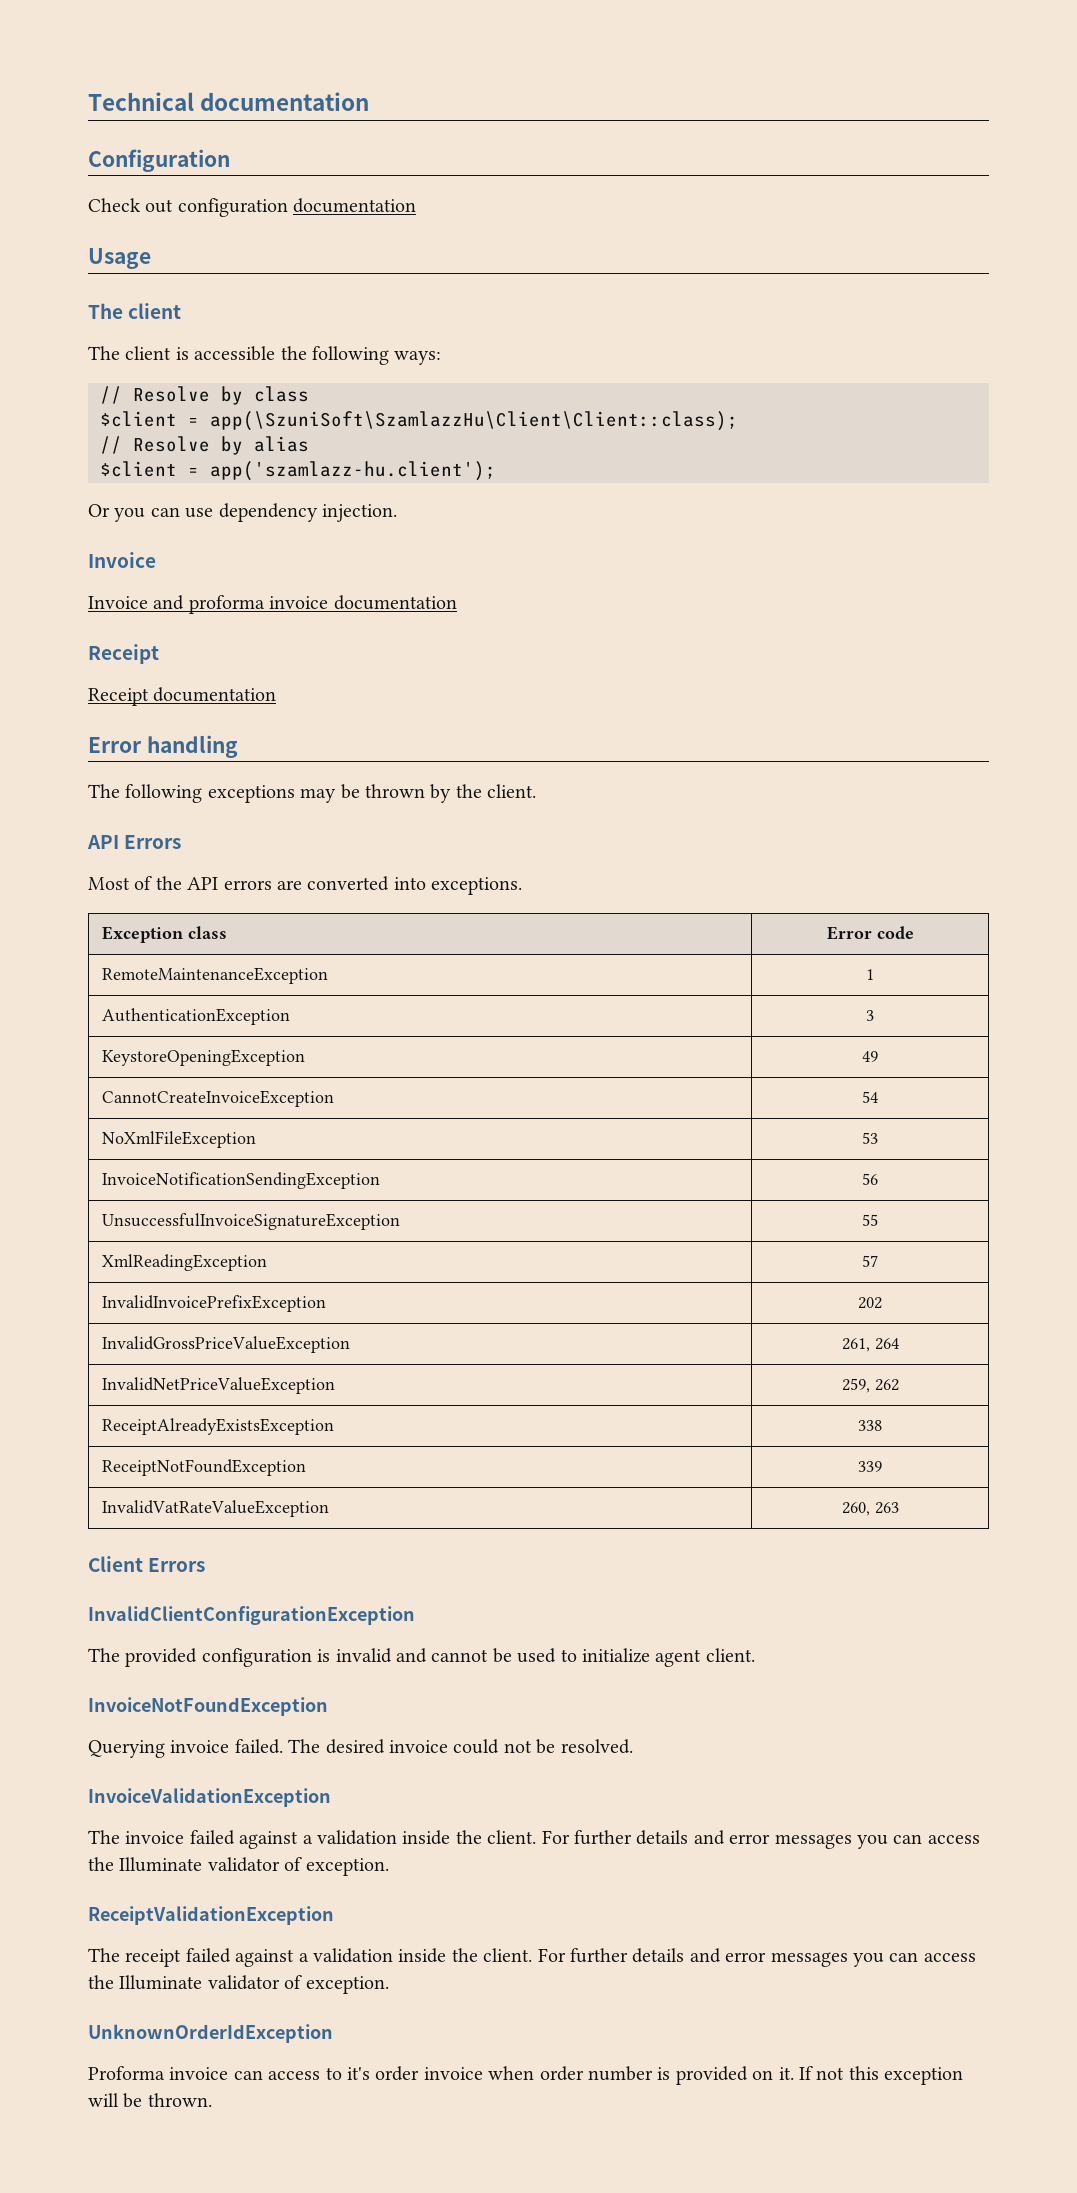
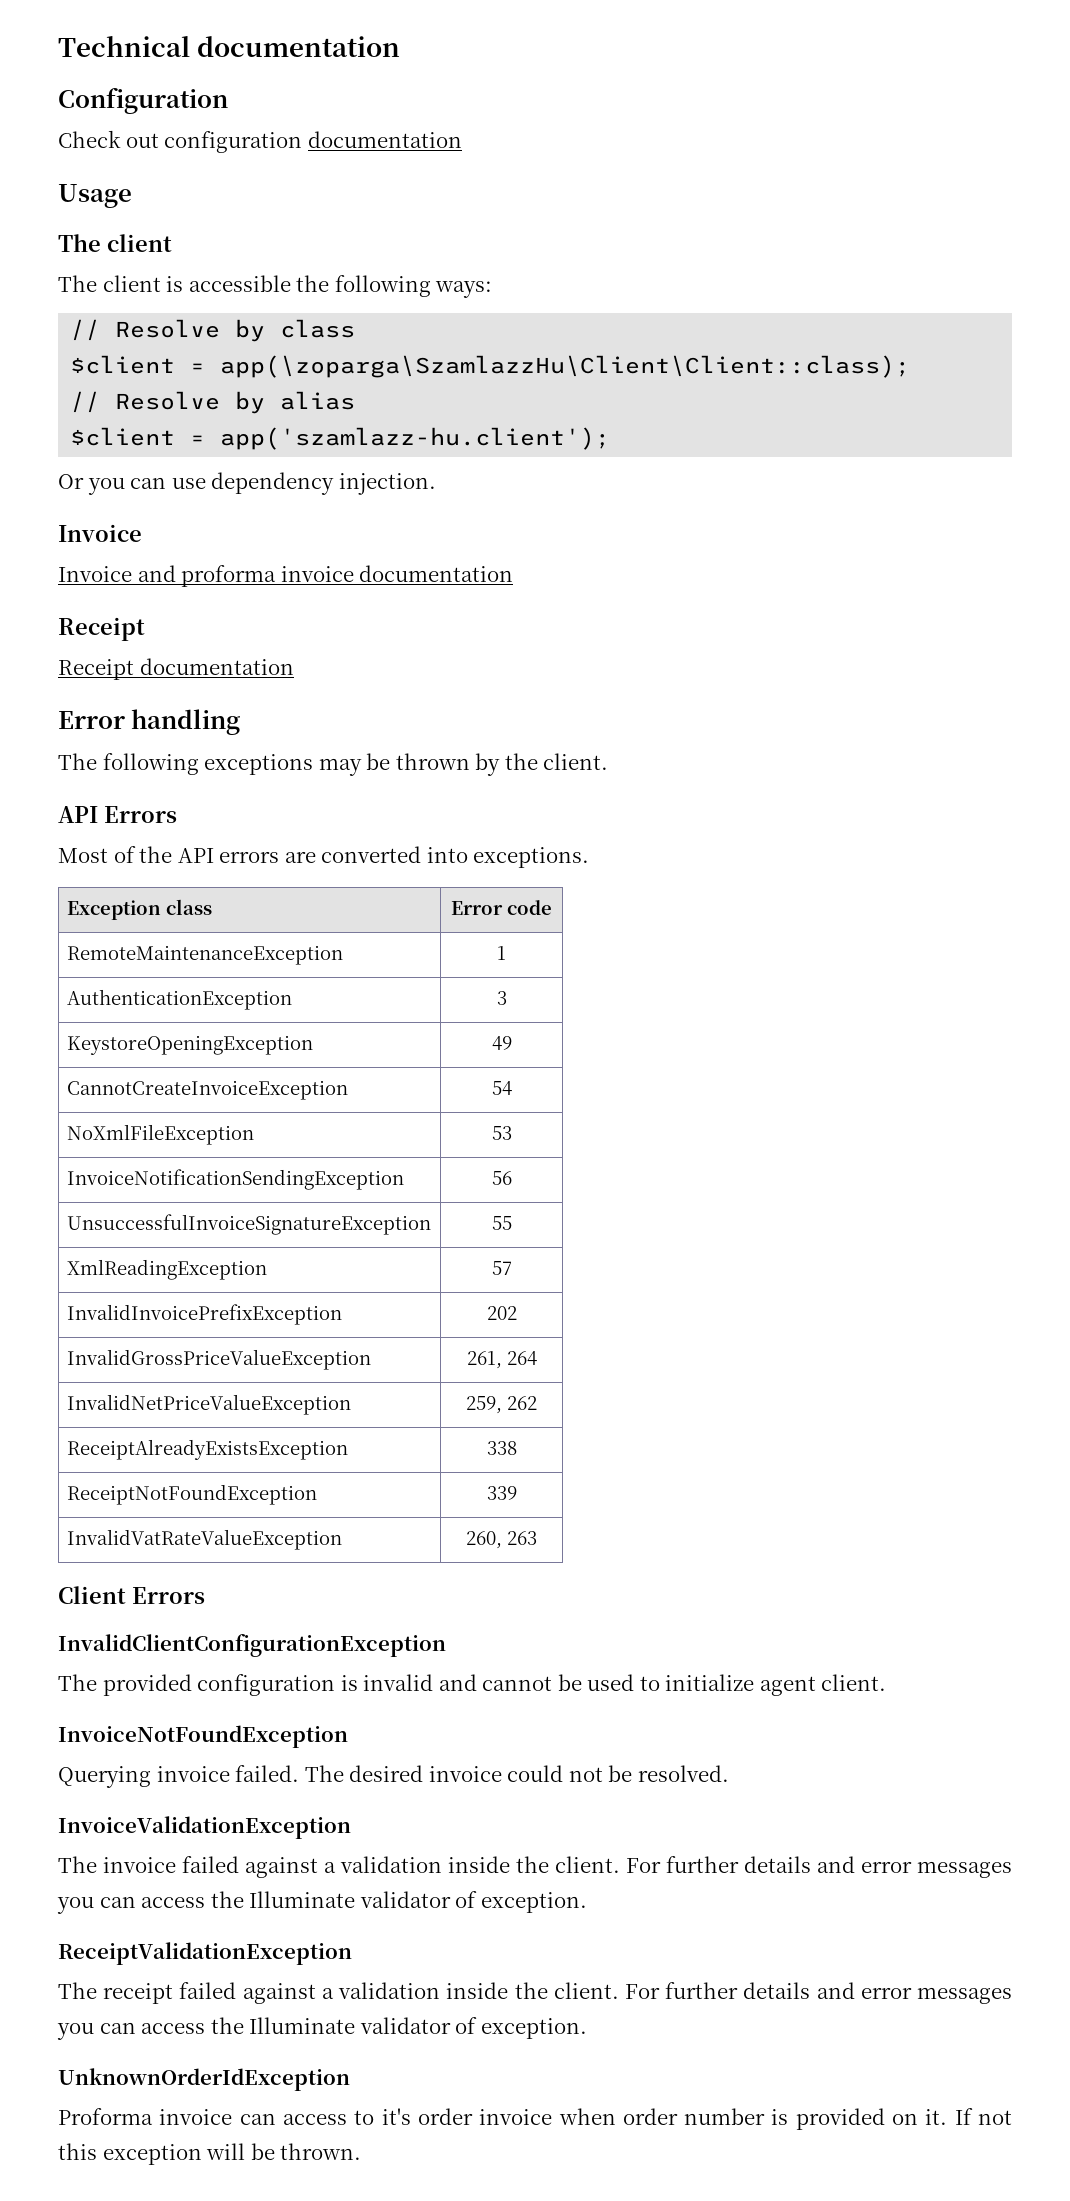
- $client = app(\SzuniSoft\SzamlazzHu\Client\Client::class);
+ $client = app(\zoparga\SzamlazzHu\Client\Client::class);

